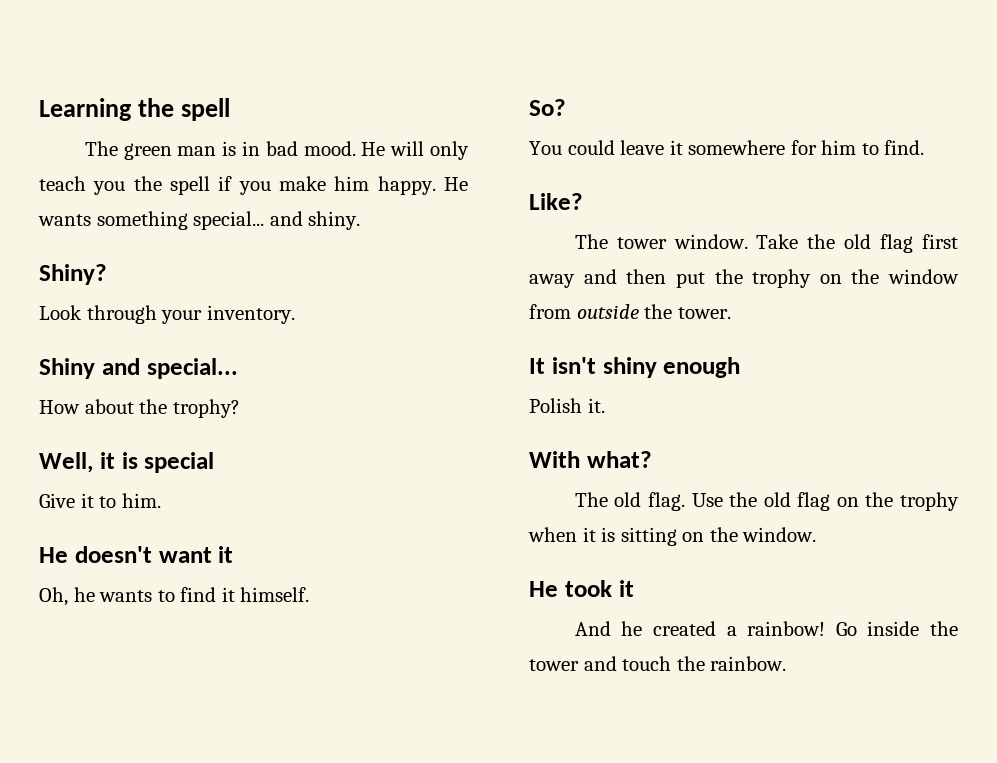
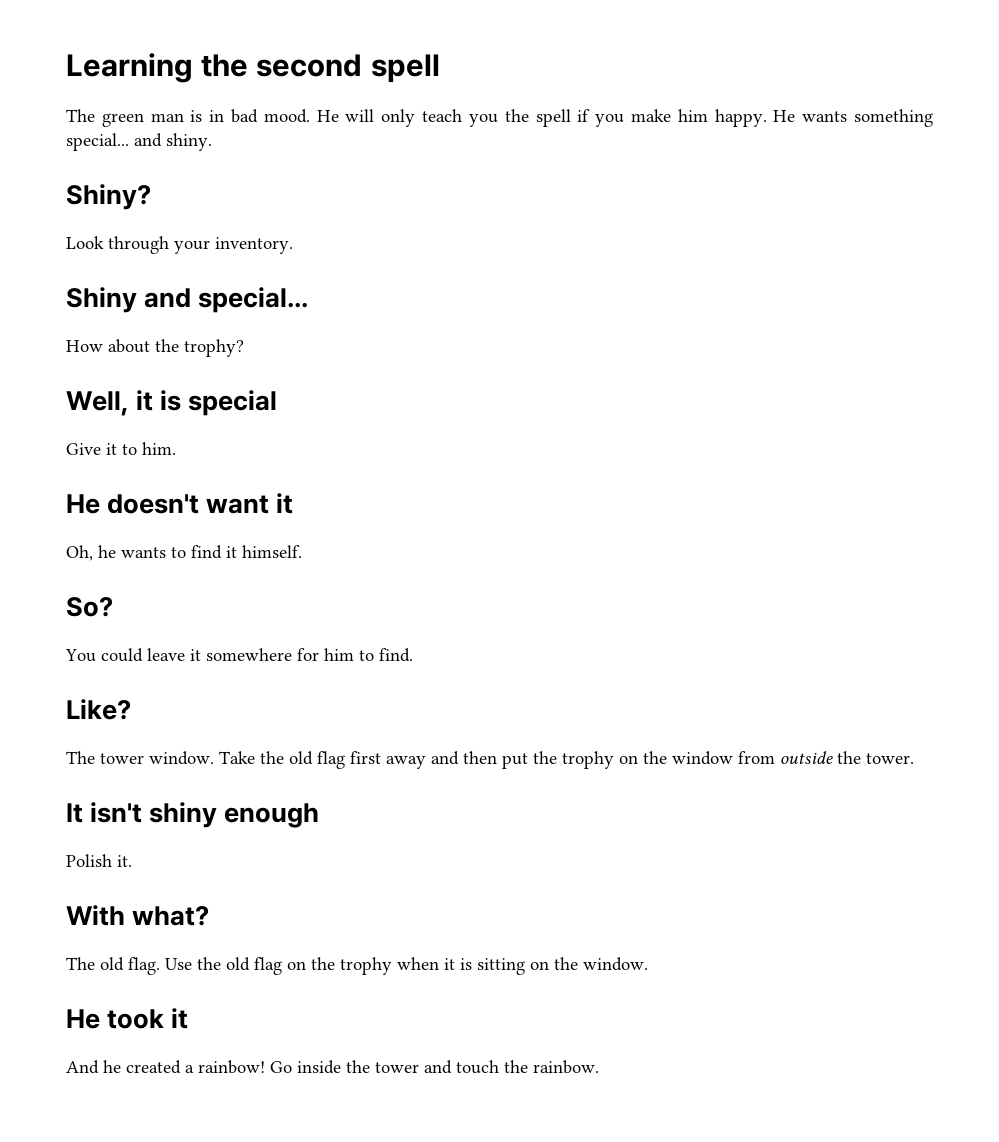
- Learning the spell
+ Learning the second spell

